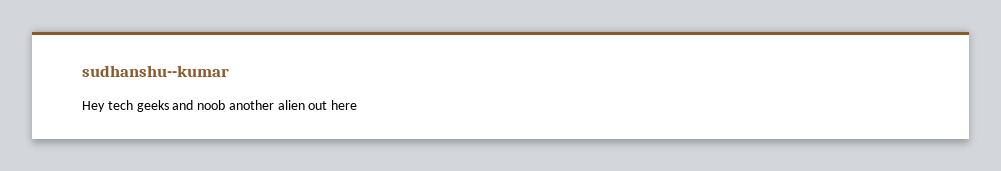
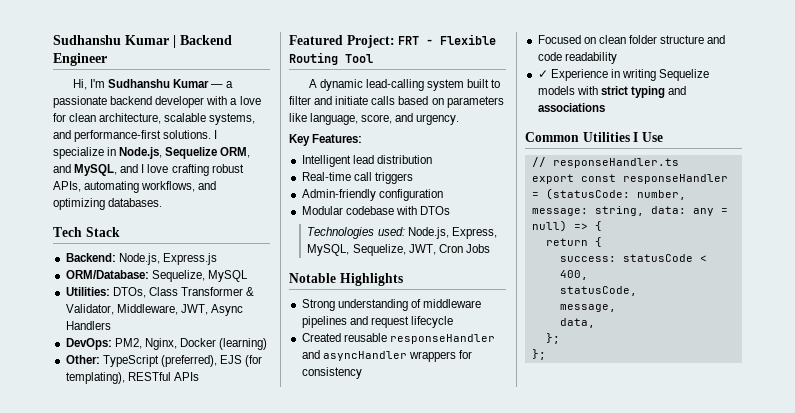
- sudhanshu--kumar
- Hey tech geeks and noob another alien out here
+ Sudhanshu Kumar | Backend Engineer
+ Hi, I'm Sudhanshu Kumar — a passionate backend developer with a love for clean architecture, scalable systems, and performance-first solutions. I specialize in Node.js, Sequelize ORM, and MySQL, and I love crafting robust APIs, automating workflows, and optimizing databases.
+ Tech Stack
+ Backend: Node.js, Express.js
+ ORM/Database: Sequelize, MySQL
+ Utilities: DTOs, Class Transformer & Validator, Middleware, JWT, Async Handlers
+ DevOps: PM2, Nginx, Docker (learning)
+ Other: TypeScript (preferred), EJS (for templating), RESTful APIs
+ Featured Project: FRT - Flexible Routing Tool
+ A dynamic lead-calling system built to filter and initiate calls based on parameters like language, score, and urgency.
+ Key Features:
+ Intelligent lead distribution
+ Real-time call triggers
+ Admin-friendly configuration
+ Modular codebase with DTOs
+ Technologies used: Node.js, Express, MySQL, Sequelize, JWT, Cron Jobs
+ Notable Highlights
+ Strong understanding of middleware pipelines and request lifecycle
+ Created reusable responseHandler and asyncHandler wrappers for consistency
+ Focused on clean folder structure and code readability
+ ✓ Experience in writing Sequelize models with strict typing and associations
+ Common Utilities I Use
+ // responseHandler.ts
+ export const responseHandler = (statusCode: number, message: string, data: any = null) => {
+ return {
+ success: statusCode < 400,
+ statusCode,
+ message,
+ data,
+ };
+ };

